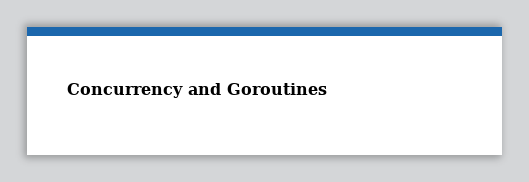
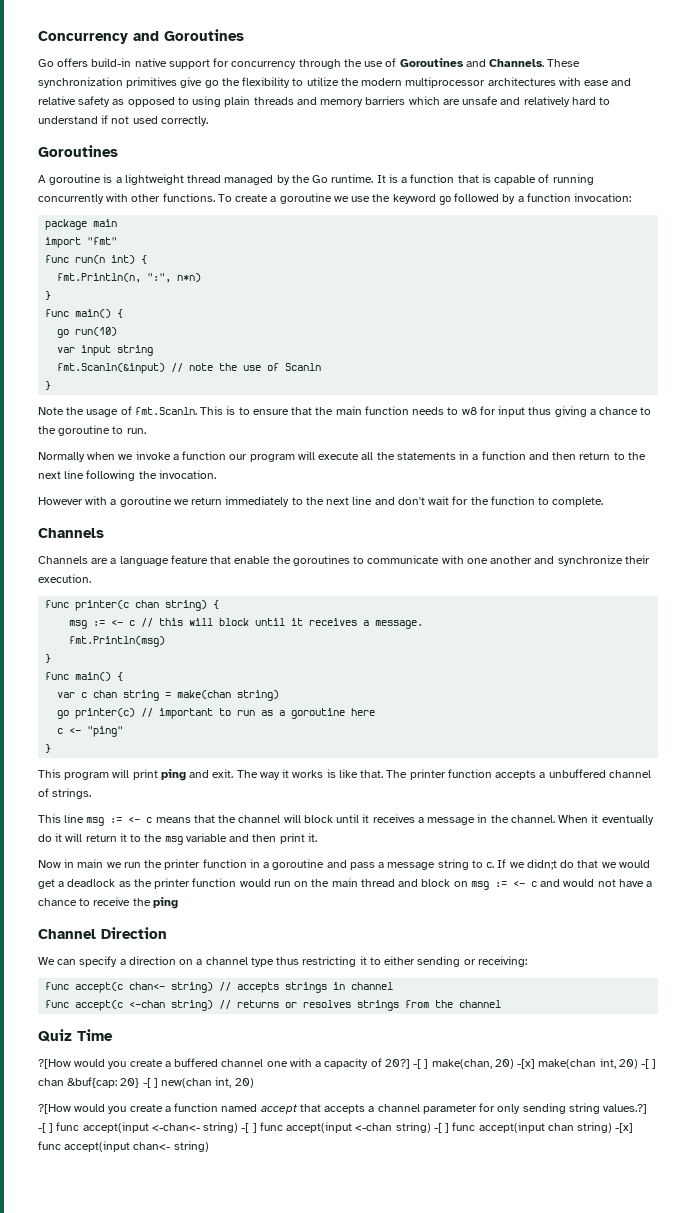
+ Go offers build-in native support for concurrency through the use of Goroutines and Channels. These synchronization primitives give go the flexibility to utilize the modern multiprocessor architectures with ease and relative safety as opposed to using plain threads and memory barriers which are unsafe and relatively hard to understand if not used correctly.
+ Goroutines
+ A goroutine is a lightweight thread managed by the Go runtime. It is a function that is capable of running concurrently with other functions. To create a goroutine we use the keyword go followed by a function invocation:
+ package main
+ import "fmt"
+ func run(n int) {
+ fmt.Println(n, ":", n*n)
+ }
+ func main() {
+ go run(10)
+ var input string
+ fmt.Scanln(&input) // note the use of Scanln
+ }
+ Note the usage of fmt.Scanln. This is to ensure that the main function needs to w8 for input thus giving a chance to the goroutine to run.
+ Normally when we invoke a function our program will execute all the statements in a function and then return to the next line following the invocation.
+ However with a goroutine we return immediately to the next line and don't wait for the function to complete.
+ Channels
+ Channels are a language feature that enable the goroutines to communicate with one another and synchronize their execution.
+ func printer(c chan string) {
+ msg := <- c // this will block until it receives a message.
+ fmt.Println(msg)
+ }
+ func main() {
+ var c chan string = make(chan string)
+ go printer(c) // important to run as a goroutine here
+ c <- "ping"
+ }
+ This program will print ping and exit. The way it works is like that. The printer function accepts a unbuffered channel of strings.
+ This line msg := <- c means that the channel will block until it receives a message in the channel. When it eventually do it will return it to the msg variable and then print it.
+ Now in main we run the printer function in a goroutine and pass a message string to c. If we didn;t do that we would get a deadlock as the printer function would run on the main thread and block on msg := <- c and would not have a chance to receive the ping
+ Channel Direction
+ We can specify a direction on a channel type thus restricting it to either sending or receiving:
+ func accept(c chan<- string) // accepts strings in channel
+ func accept(c <-chan string) // returns or resolves strings from the channel
+ Quiz Time
+ ?[How would you create a buffered channel one with a capacity of 20?] -[ ] make(chan, 20) -[x] make(chan int, 20) -[ ] chan &buf{cap: 20} -[ ] new(chan int, 20)
+ ?[How would you create a function named accept that accepts a channel parameter for only sending string values.?] -[ ] func accept(input <-chan<- string) -[ ] func accept(input <-chan string) -[ ] func accept(input chan string) -[x] func accept(input chan<- string)

